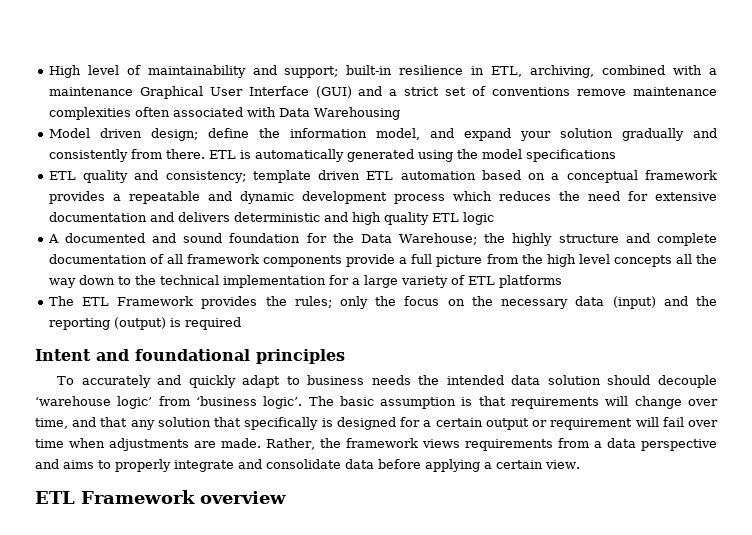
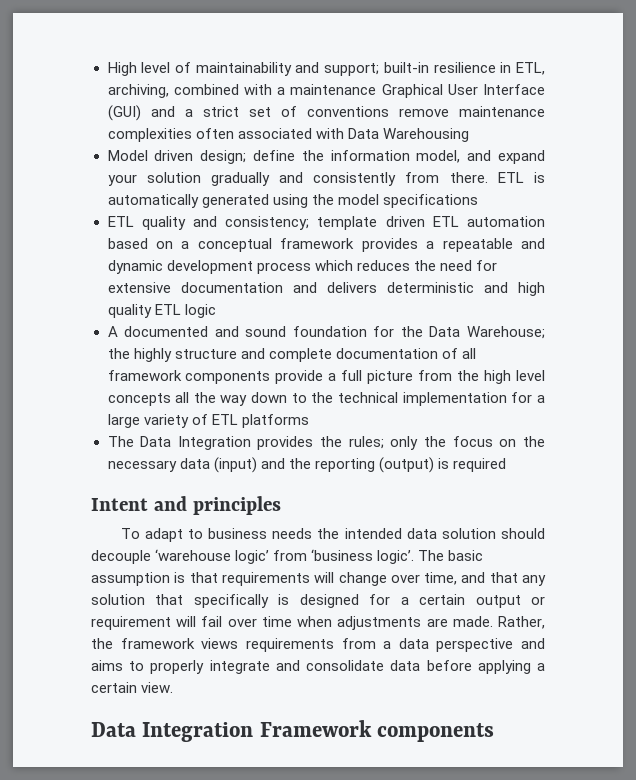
- The ETL Framework provides the rules; only the focus on the necessary data (input) and the reporting (output) is required
+ The Data Integration provides the rules; only the focus on the necessary data (input) and the reporting (output) is required
- Intent and foundational principles
+ Intent and principles
- To accurately and quickly adapt to business needs the intended data solution should decouple ‘warehouse logic’ from ‘business logic’.
+ To adapt to business needs the intended data solution should decouple ‘warehouse logic’ from ‘business logic’.
- ETL Framework overview
+ Data Integration Framework components

